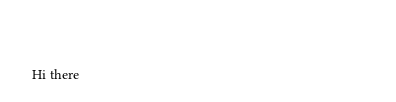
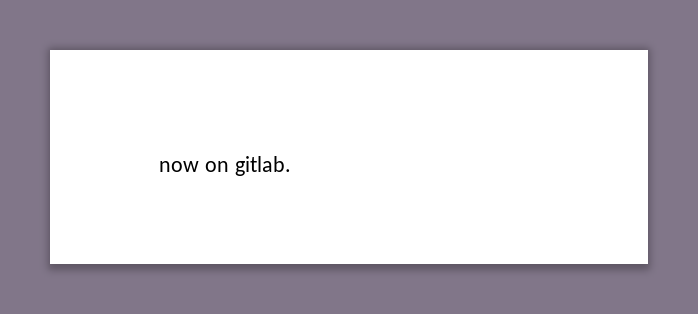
- Hi there
+ now on gitlab.

